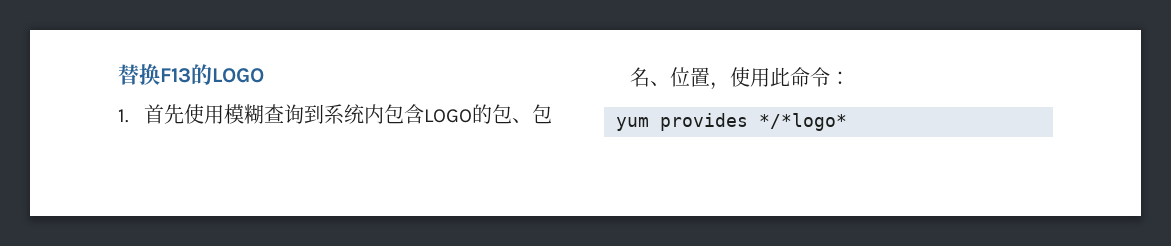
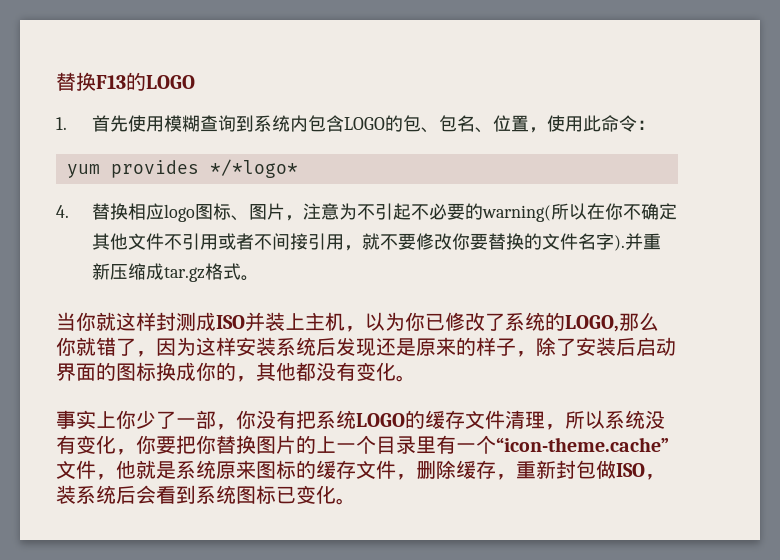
+ 4.替换相应logo图标、图片，注意为不引起不必要的warning(所以在你不确定其他文件不引用或者不间接引用，就不要修改你要替换的文件名字).并重新压缩成tar.gz格式。
+ 当你就这样封测成ISO并装上主机，以为你已修改了系统的LOGO,那么你就错了，因为这样安装系统后发现还是原来的样子，除了安装后启动界面的图标换成你的，其他都没有变化。
+ 事实上你少了一部，你没有把系统LOGO的缓存文件清理，所以系统没有变化，你要把你替换图片的上一个目录里有一个“icon-theme.cache”文件，他就是系统原来图标的缓存文件，删除缓存，重新封包做ISO，装系统后会看到系统图标已变化。

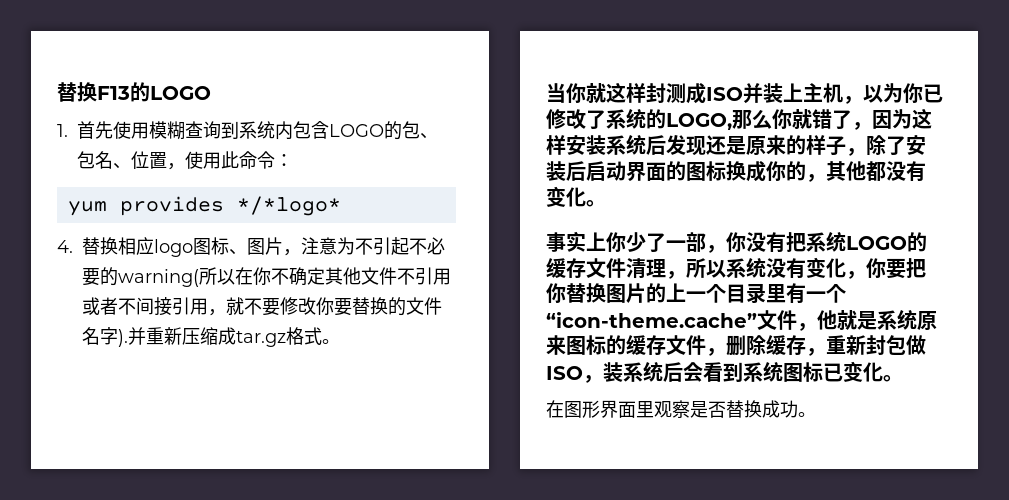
+ 在图形界面里观察是否替换成功。

